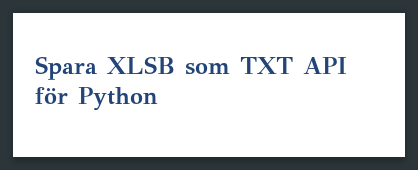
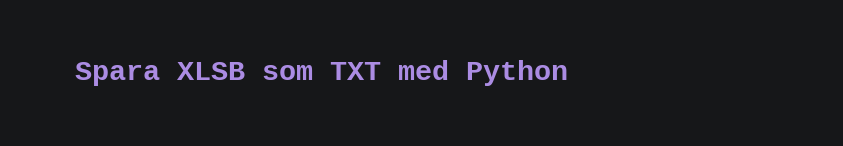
- Spara XLSB som TXT API för Python
+ Spara XLSB som TXT med Python

